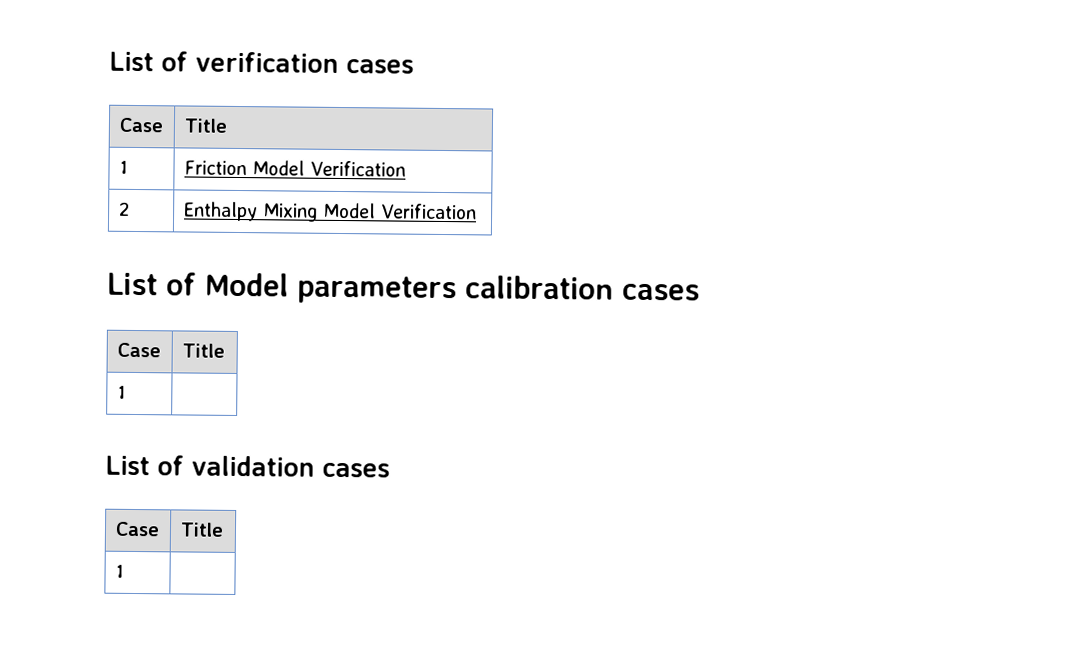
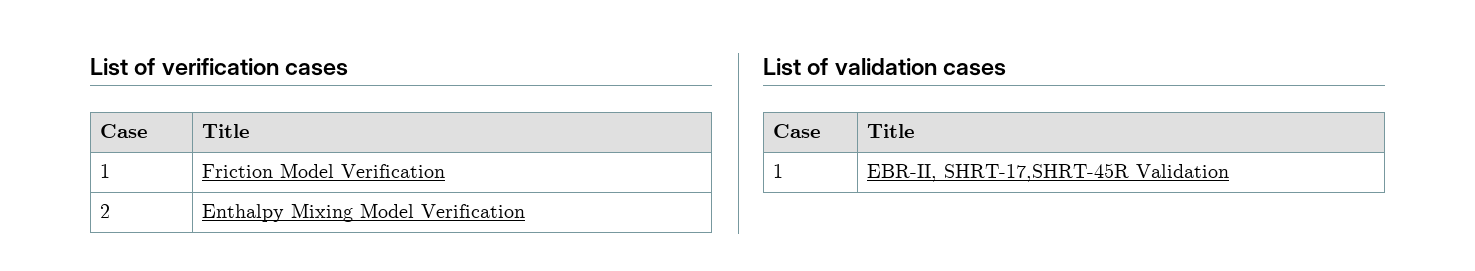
- List of Model parameters calibration cases
- Case | Title
- 1 |
  List of validation cases
  Case | Title
- 1 |
+ 1 | EBR-II, SHRT-17,SHRT-45R Validation

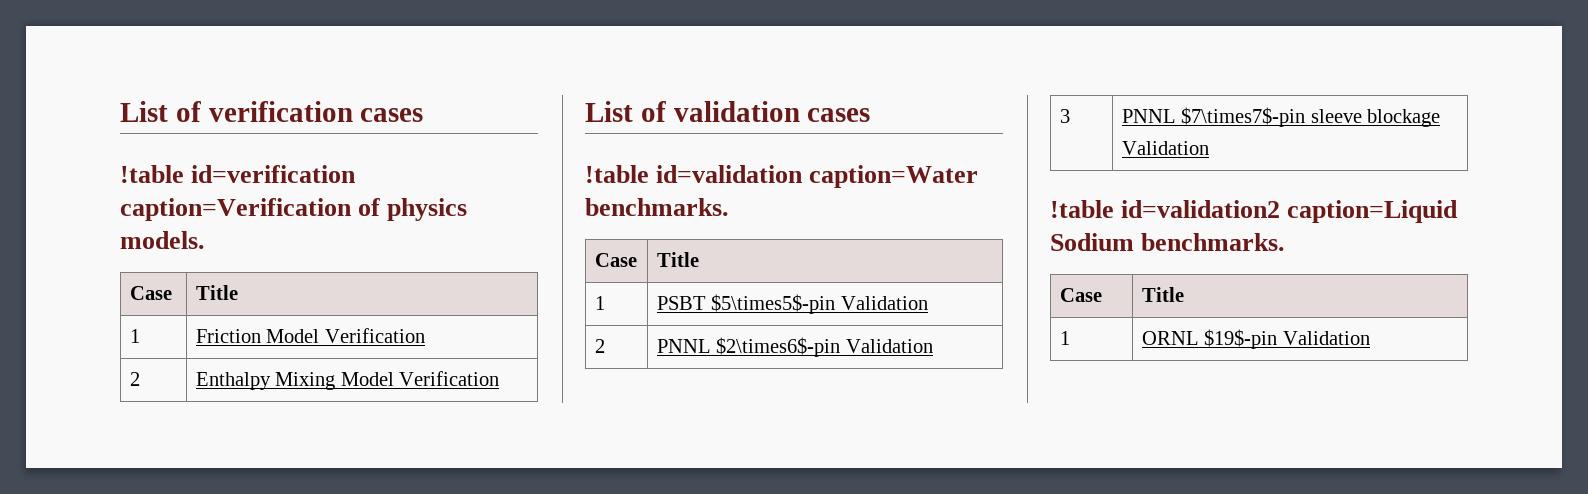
+ !table id=verification caption=Verification of physics models.
  List of validation cases
+ !table id=validation caption=Water benchmarks.
  Case | Title
- 1 | EBR-II, SHRT-17,SHRT-45R Validation
+ 1 | PSBT $5\times5$-pin Validation
+ 2 | PNNL $2\times6$-pin Validation
+ 3 | PNNL $7\times7$-pin sleeve blockage Validation
+ !table id=validation2 caption=Liquid Sodium benchmarks.
+ Case | Title
+ 1 | ORNL $19$-pin Validation

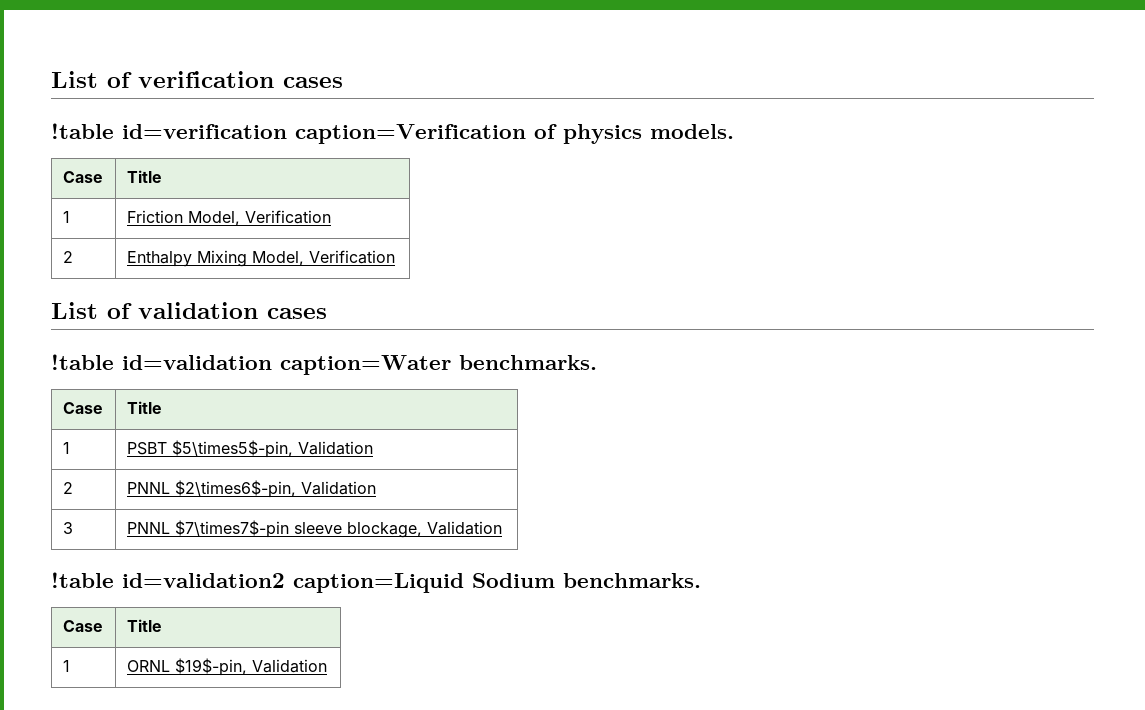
- 1 | Friction Model Verification
+ 1 | Friction Model, Verification
- 2 | Enthalpy Mixing Model Verification
+ 2 | Enthalpy Mixing Model, Verification
- 1 | PSBT $5\times5$-pin Validation
+ 1 | PSBT $5\times5$-pin, Validation
- 2 | PNNL $2\times6$-pin Validation
+ 2 | PNNL $2\times6$-pin, Validation
- 3 | PNNL $7\times7$-pin sleeve blockage Validation
+ 3 | PNNL $7\times7$-pin sleeve blockage, Validation
- 1 | ORNL $19$-pin Validation
+ 1 | ORNL $19$-pin, Validation

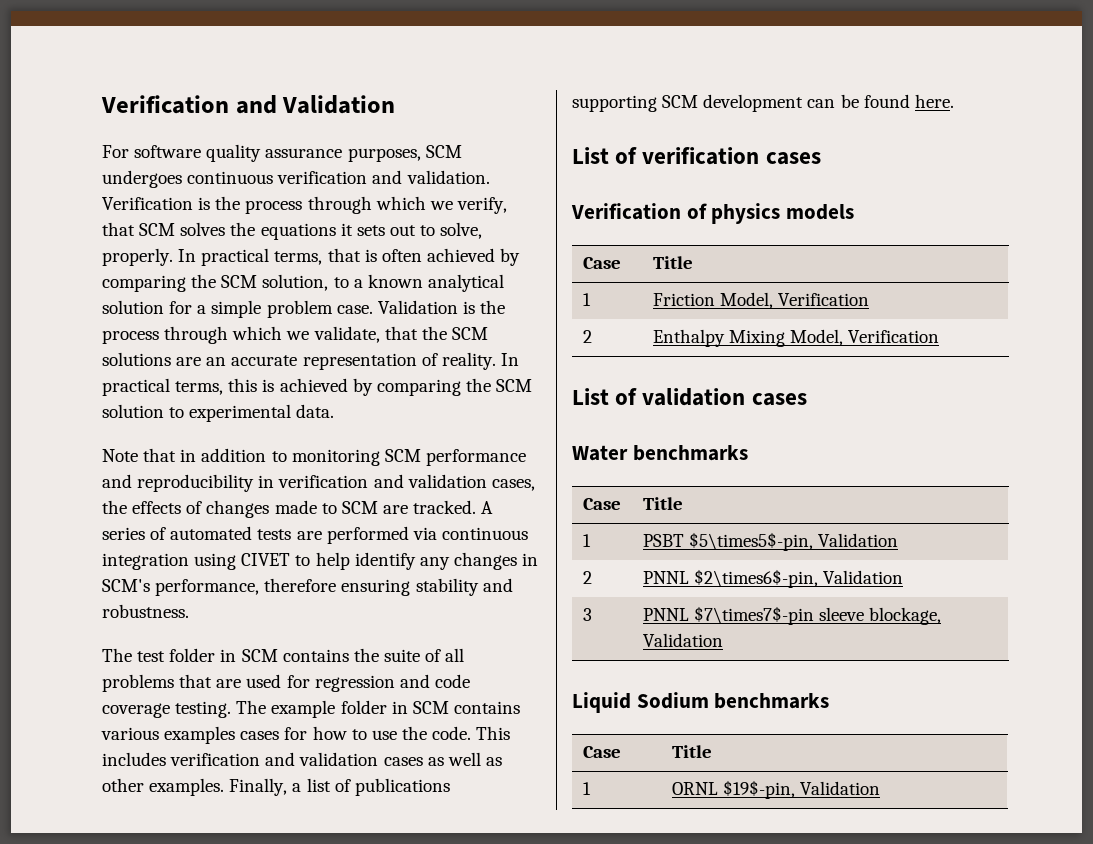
+ Verification and Validation
+ For software quality assurance purposes, SCM undergoes continuous verification and validation. Verification is the process through which we verify, that SCM solves the equations it sets out to solve, properly. In practical terms, that is often achieved by comparing the SCM solution, to a known analytical solution for a simple problem case. Validation is the process through which we validate, that the SCM solutions are an accurate representation of reality. In practical terms, this is achieved by comparing the SCM solution to experimental data.
+ Note that in addition to monitoring SCM performance and reproducibility in verification and validation cases, the effects of changes made to SCM are tracked. A series of automated tests are performed via continuous integration using CIVET to help identify any changes in SCM's performance, therefore ensuring stability and robustness.
+ The test folder in SCM contains the suite of all problems that are used for regression and code coverage testing. The example folder in SCM contains various examples cases for how to use the code. This includes verification and validation cases as well as other examples. Finally, a list of publications supporting SCM development can be found here.
- !table id=verification caption=Verification of physics models.
+ Verification of physics models
- !table id=validation caption=Water benchmarks.
+ Water benchmarks
- !table id=validation2 caption=Liquid Sodium benchmarks.
+ Liquid Sodium benchmarks

